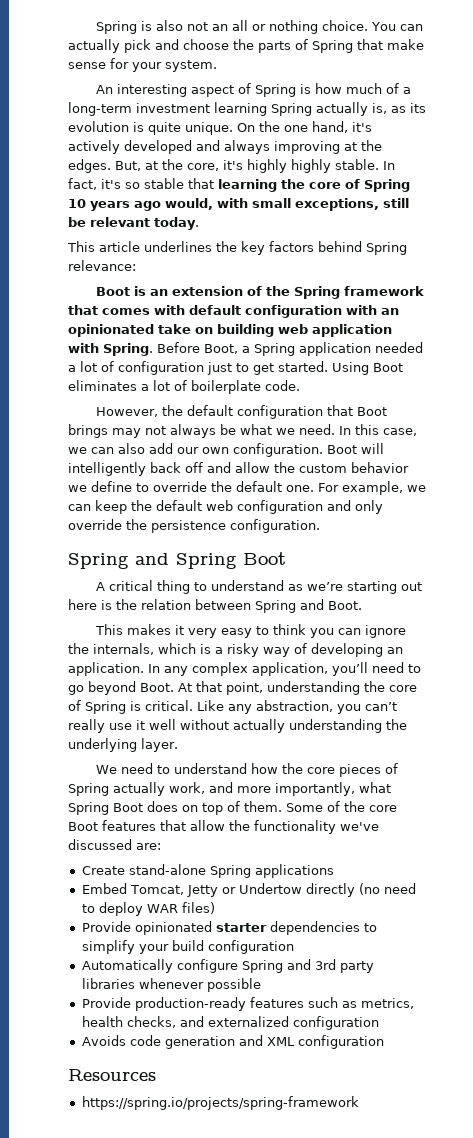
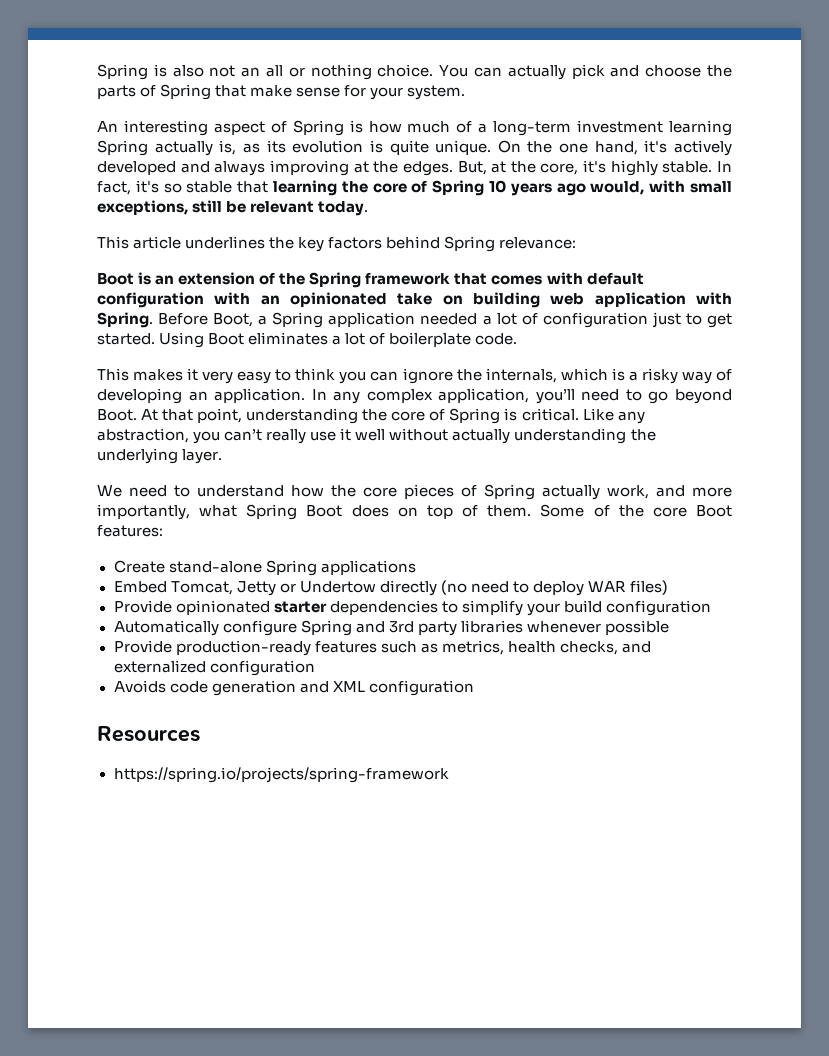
- But, at the core, it's highly highly stable.
+ But, at the core, it's highly stable.
- However, the default configuration that Boot brings may not always be what we need. In this case, we can also add our own configuration. Boot will intelligently back off and allow the custom behavior we define to override the default one. For example, we can keep the default web configuration and only override the persistence configuration.
- Spring and Spring Boot
- A critical thing to understand as we’re starting out here is the relation between Spring and Boot.
- Some of the core Boot features that allow the functionality we've discussed are:
+ Some of the core Boot features:

